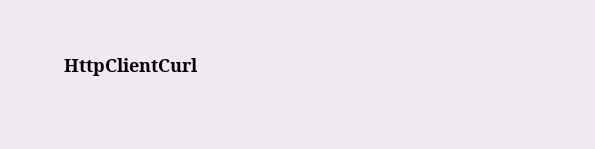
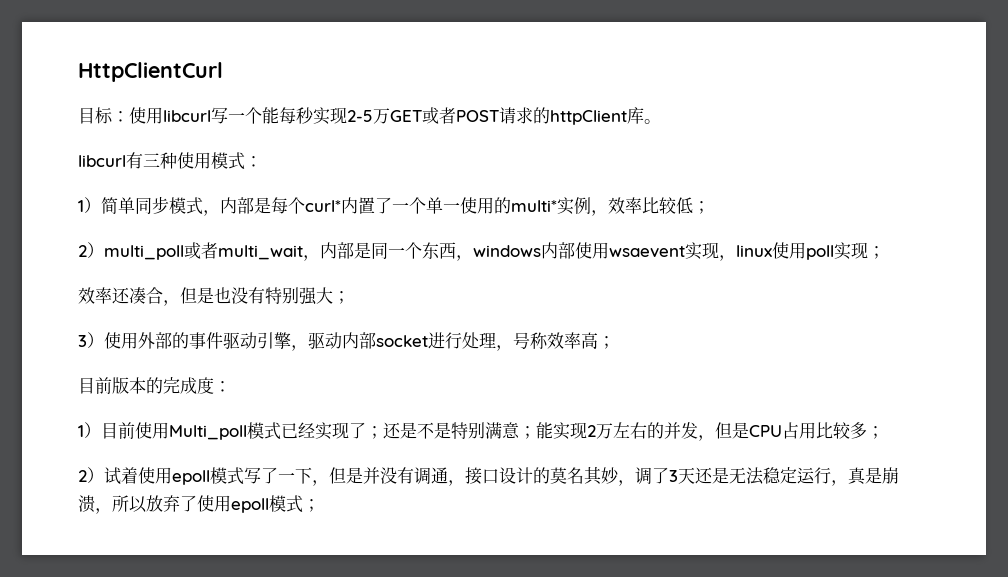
+ 目标：使用libcurl写一个能每秒实现2-5万GET或者POST请求的httpClient库。
+ libcurl有三种使用模式：
+ 1）简单同步模式，内部是每个curl*内置了一个单一使用的multi*实例，效率比较低；
+ 2）multi_poll或者multi_wait，内部是同一个东西，windows内部使用wsaevent实现，linux使用poll实现；
+ 效率还凑合，但是也没有特别强大；
+ 3）使用外部的事件驱动引擎，驱动内部socket进行处理，号称效率高；
+ 目前版本的完成度：
+ 1）目前使用Multi_poll模式已经实现了；还是不是特别满意；能实现2万左右的并发，但是CPU占用比较多；
+ 2）试着使用epoll模式写了一下，但是并没有调通，接口设计的莫名其妙，调了3天还是无法稳定运行，真是崩溃，所以放弃了使用epoll模式；

